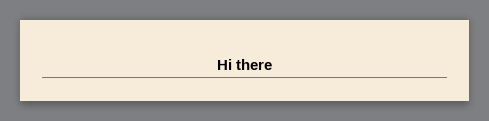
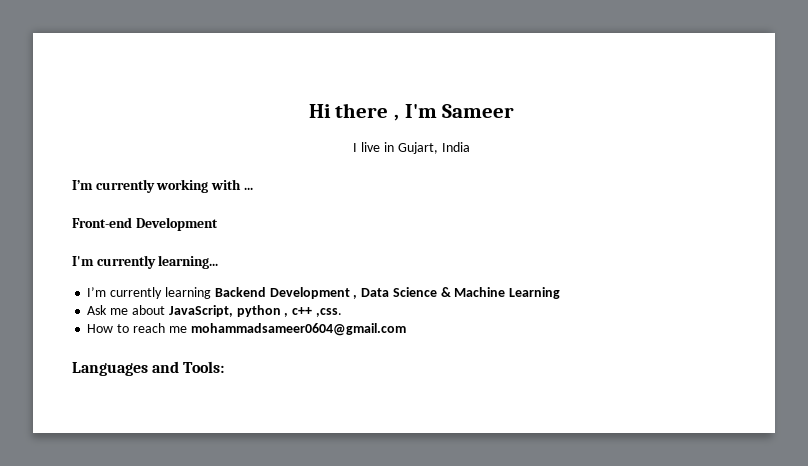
- Hi there
+ Hi there , I'm Sameer
+ I live in Gujart, India
+ I’m currently working with ...
+ Front-end Development
+ I'm currently learning...
+ I’m currently learning Backend Development , Data Science & Machine Learning
+ Ask me about JavaScript, python , c++ ,css.
+ How to reach me mohammadsameer0604@gmail.com
+ Languages and Tools:

